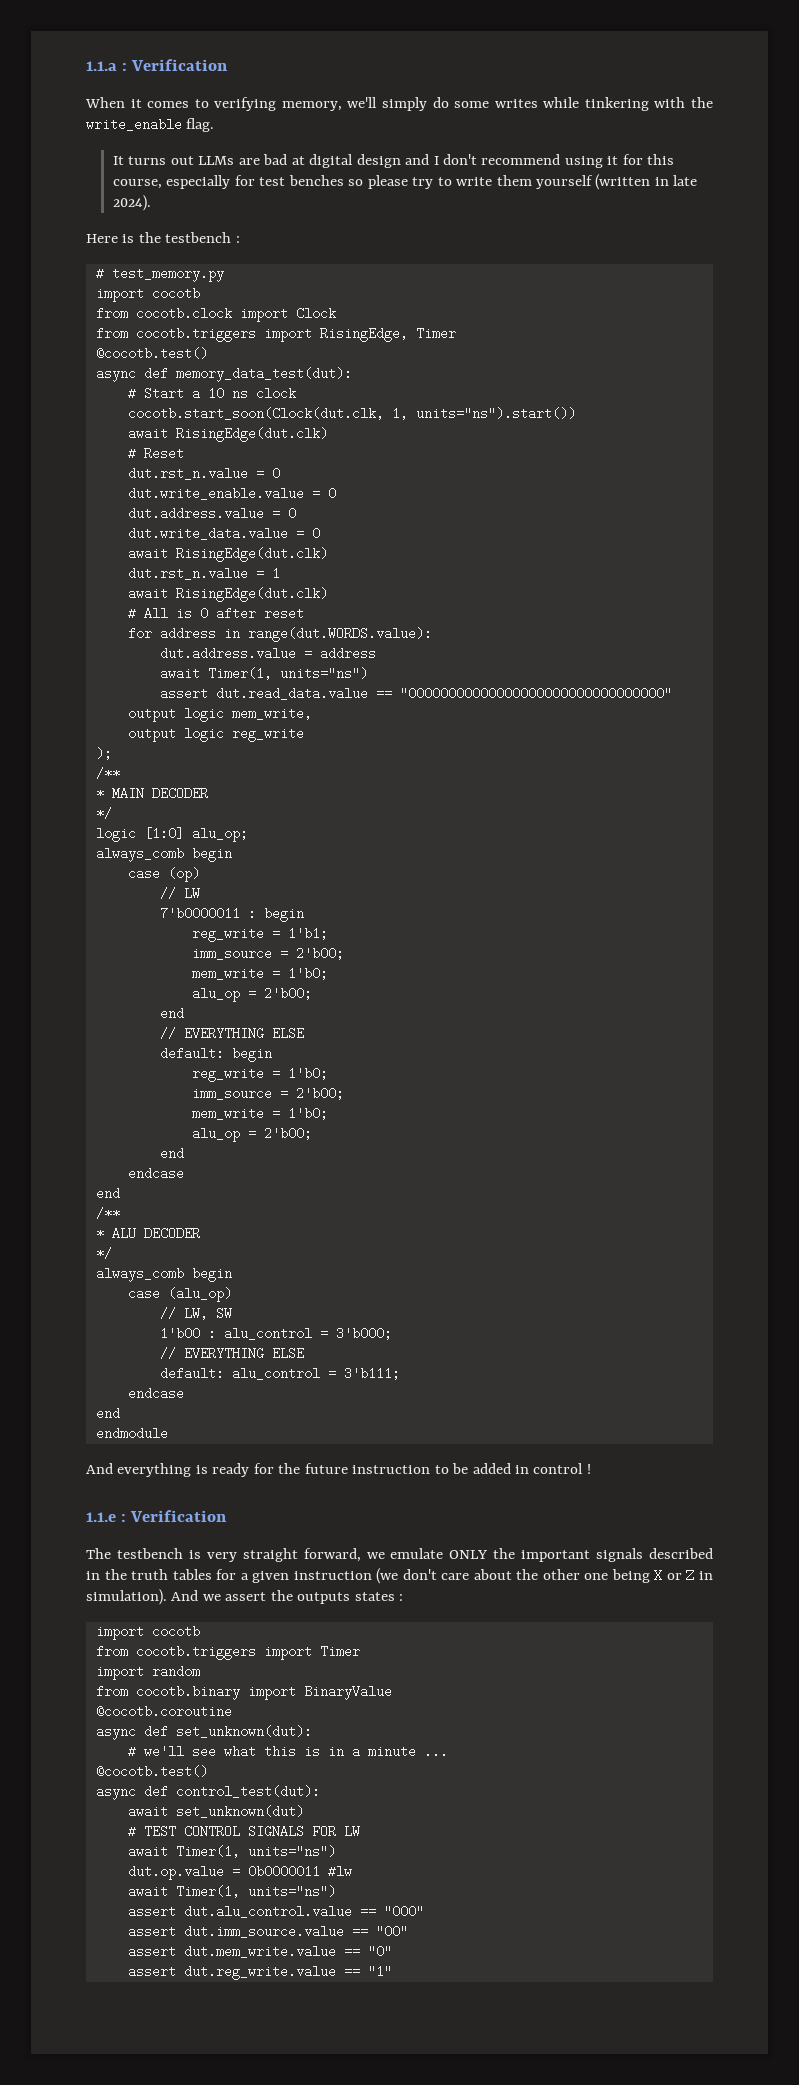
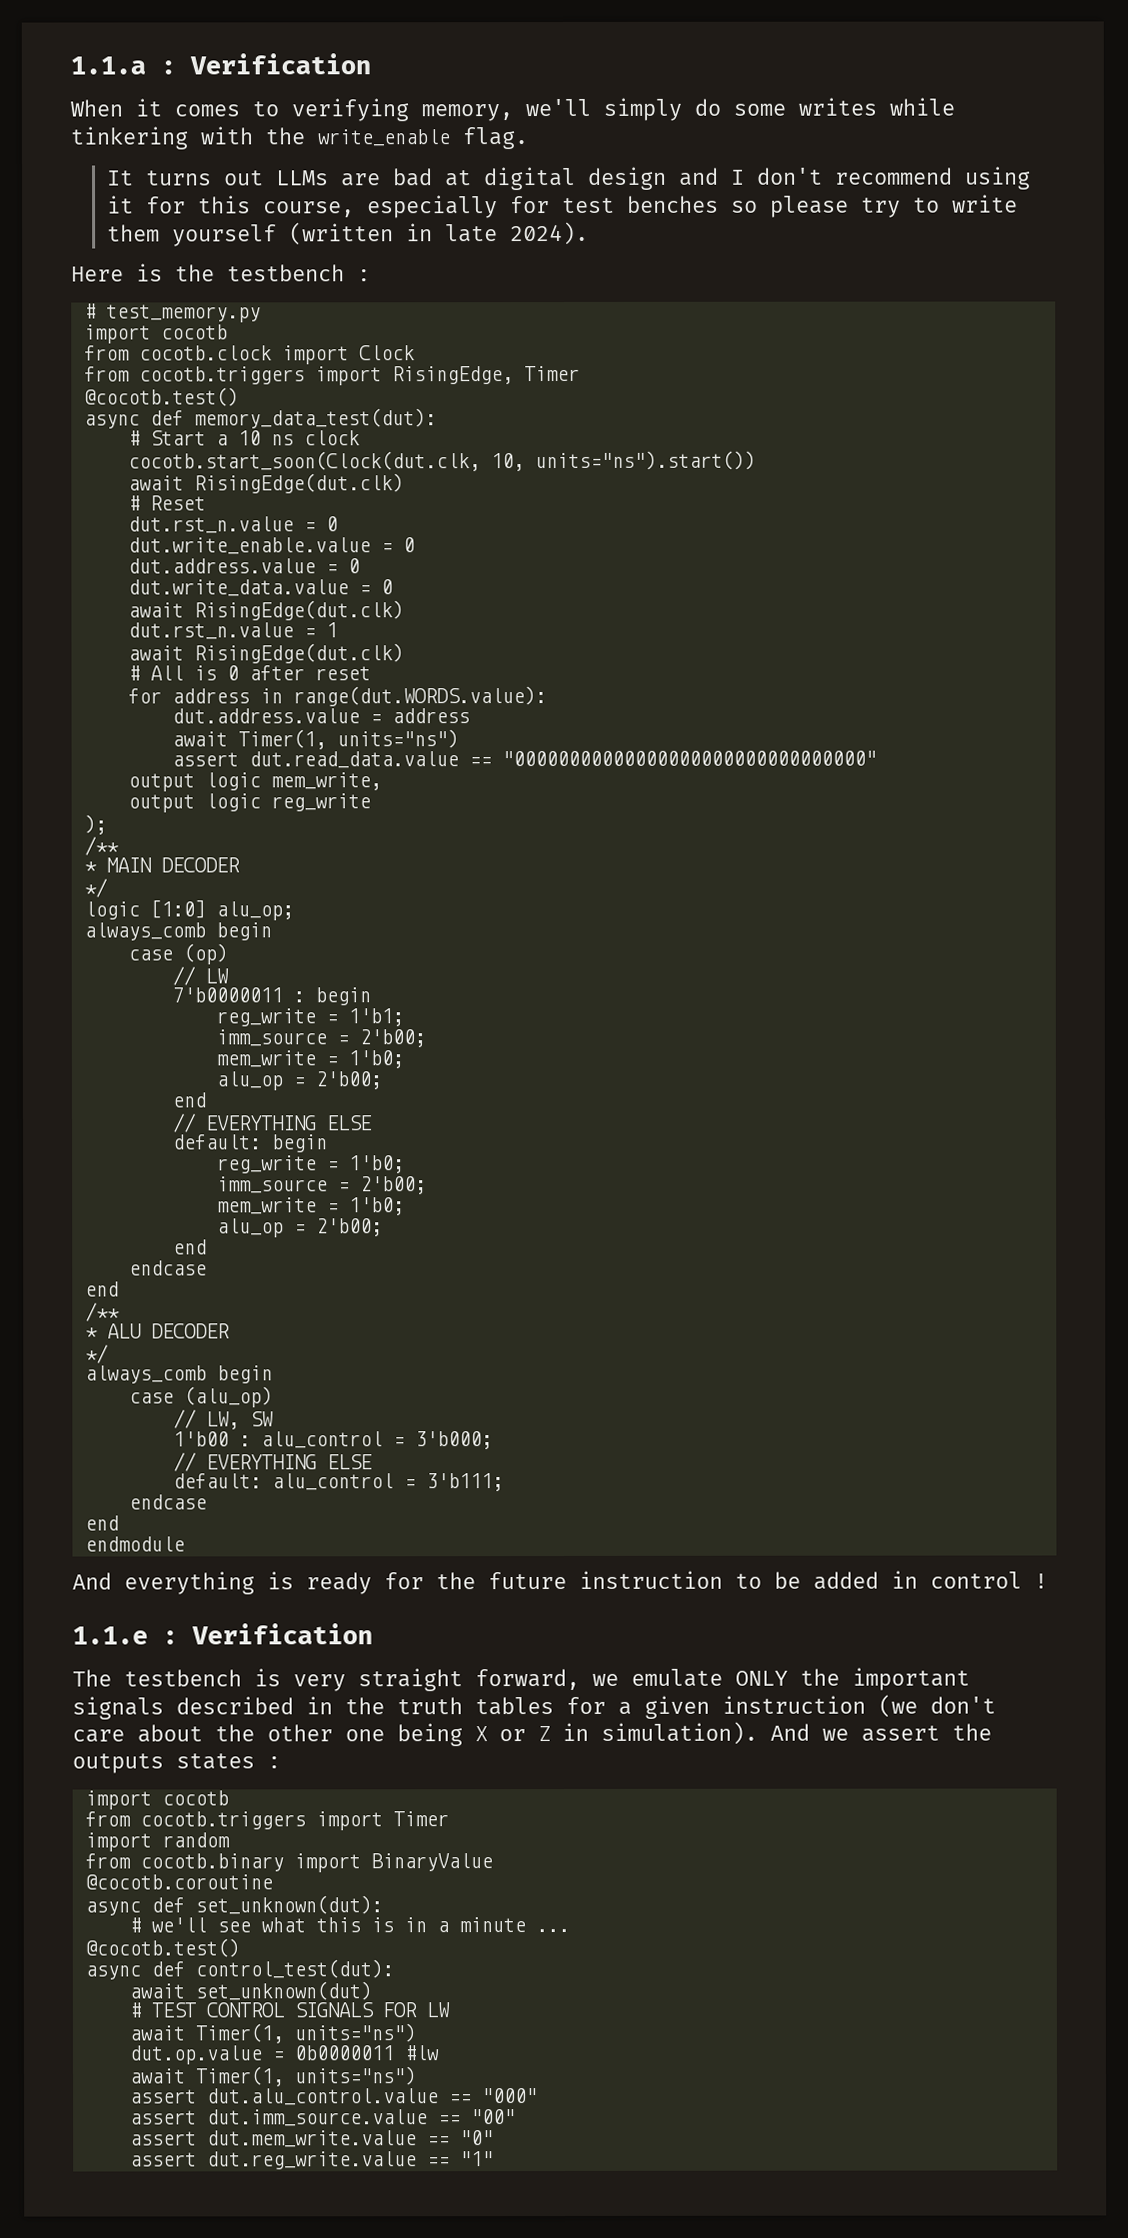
- cocotb.start_soon(Clock(dut.clk, 1, units="ns").start())
+ cocotb.start_soon(Clock(dut.clk, 10, units="ns").start())

